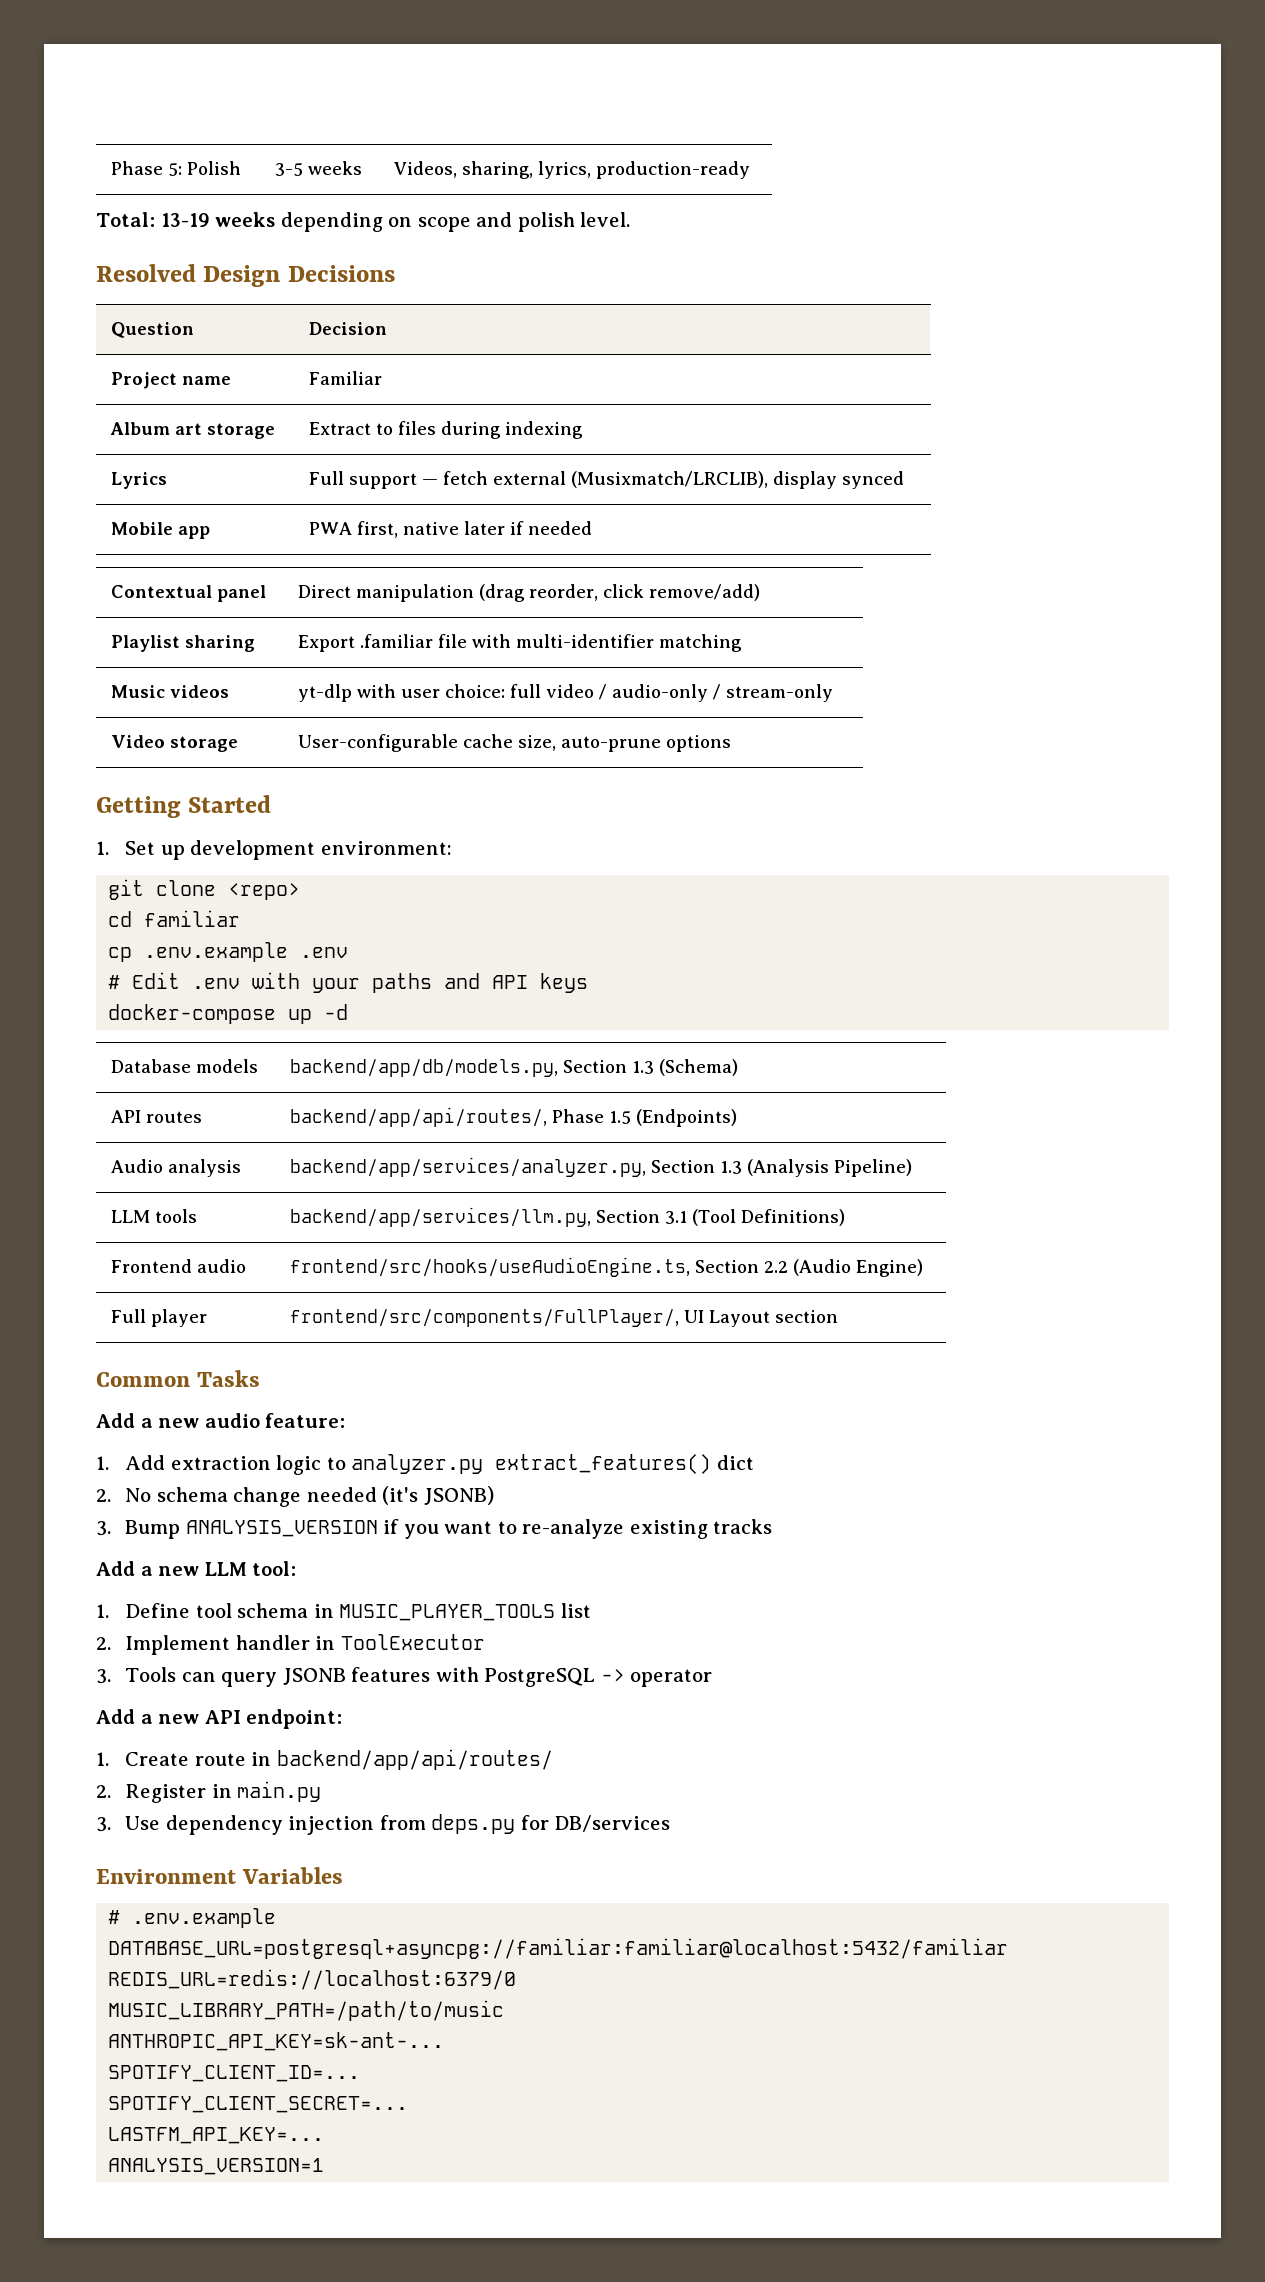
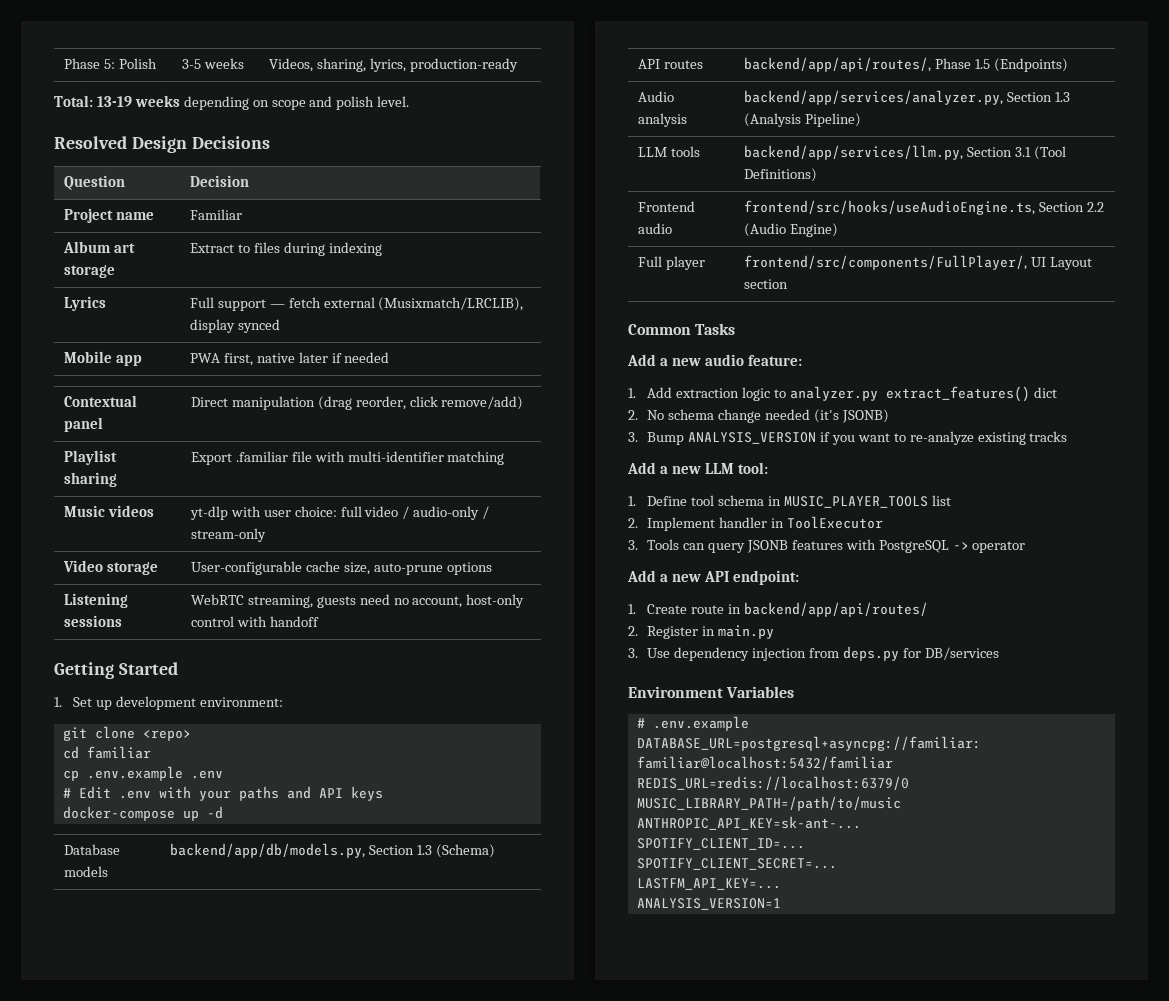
+ Listening sessions | WebRTC streaming, guests need no account, host-only control with handoff

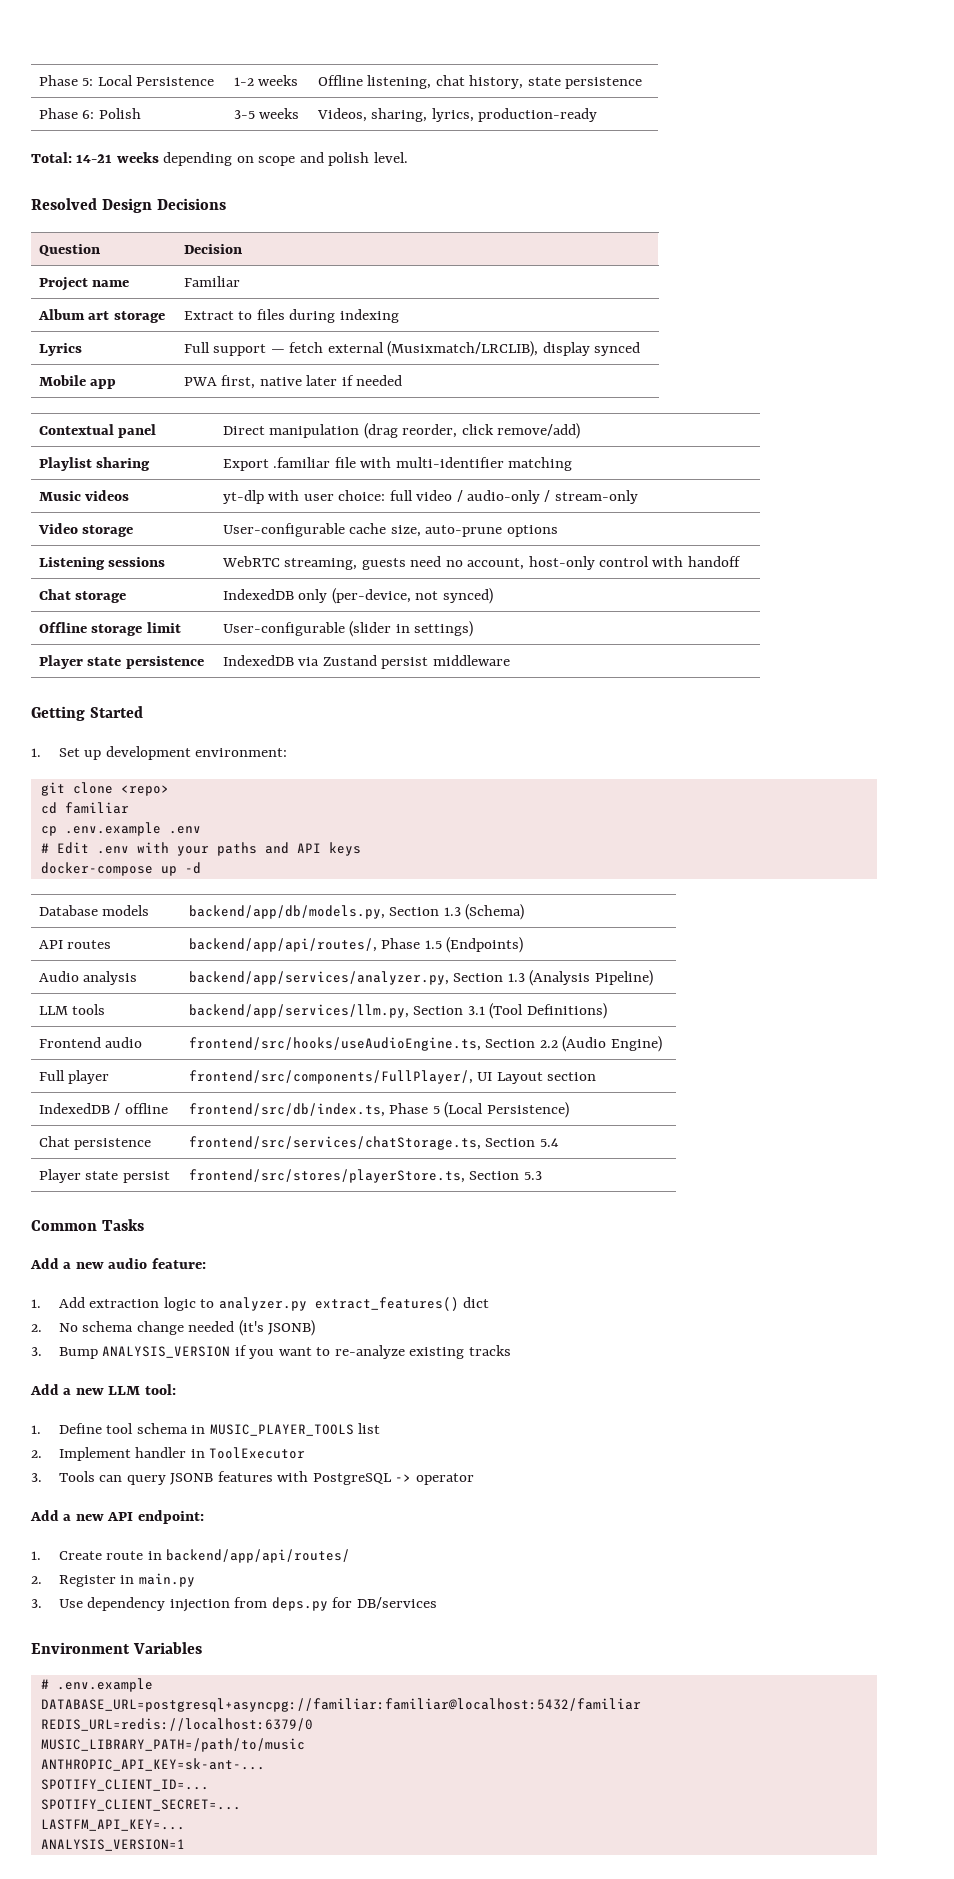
- Phase 5: Polish | 3-5 weeks | Videos, sharing, lyrics, production-ready
+ Phase 5: Local Persistence | 1-2 weeks | Offline listening, chat history, state persistence
+ Phase 6: Polish | 3-5 weeks | Videos, sharing, lyrics, production-ready
- Total: 13-19 weeks depending on scope and polish level.
+ Total: 14-21 weeks depending on scope and polish level.
+ Chat storage | IndexedDB only (per-device, not synced)
+ Offline storage limit | User-configurable (slider in settings)
+ Player state persistence | IndexedDB via Zustand persist middleware
+ IndexedDB / offline | frontend/src/db/index.ts, Phase 5 (Local Persistence)
+ Chat persistence | frontend/src/services/chatStorage.ts, Section 5.4
+ Player state persist | frontend/src/stores/playerStore.ts, Section 5.3

